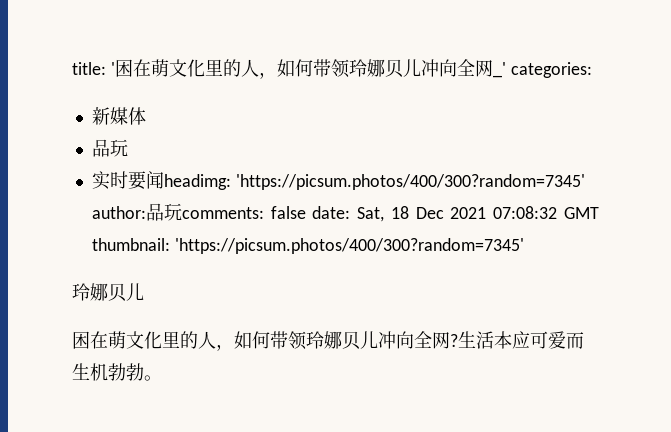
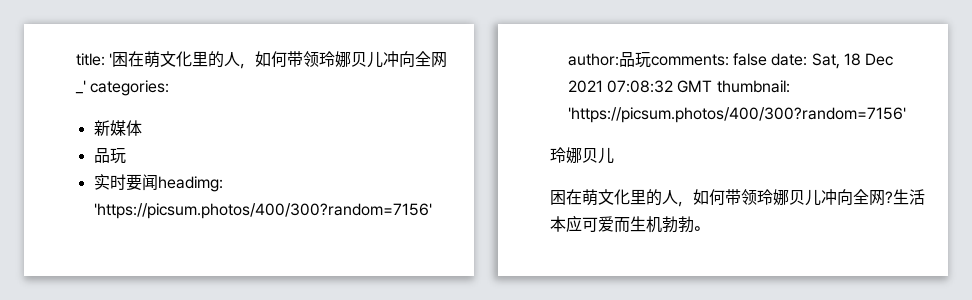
- 实时要闻headimg: 'https://picsum.photos/400/300?random=7345' author:品玩comments: false date: Sat, 18 Dec 2021 07:08:32 GMT thumbnail: 'https://picsum.photos/400/300?random=7345'
+ 实时要闻headimg: 'https://picsum.photos/400/300?random=7156' author:品玩comments: false date: Sat, 18 Dec 2021 07:08:32 GMT thumbnail: 'https://picsum.photos/400/300?random=7156'

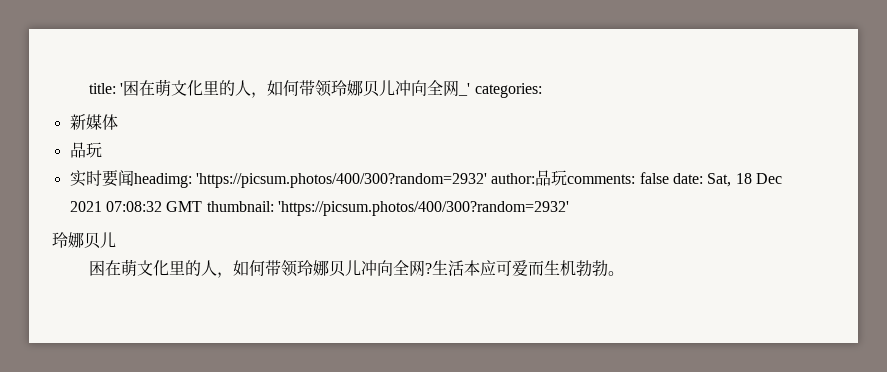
- 实时要闻headimg: 'https://picsum.photos/400/300?random=7156' author:品玩comments: false date: Sat, 18 Dec 2021 07:08:32 GMT thumbnail: 'https://picsum.photos/400/300?random=7156'
+ 实时要闻headimg: 'https://picsum.photos/400/300?random=2932' author:品玩comments: false date: Sat, 18 Dec 2021 07:08:32 GMT thumbnail: 'https://picsum.photos/400/300?random=2932'

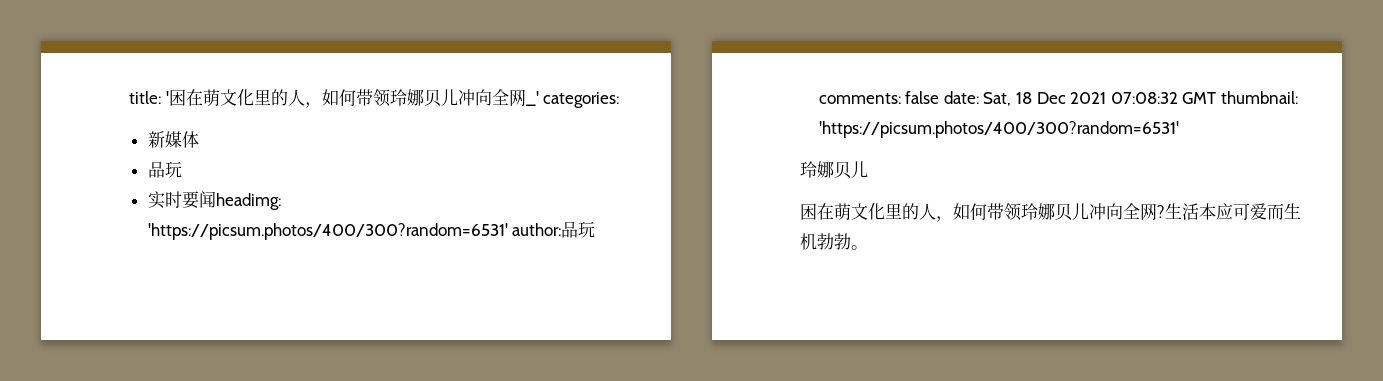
- 实时要闻headimg: 'https://picsum.photos/400/300?random=2932' author:品玩comments: false date: Sat, 18 Dec 2021 07:08:32 GMT thumbnail: 'https://picsum.photos/400/300?random=2932'
+ 实时要闻headimg: 'https://picsum.photos/400/300?random=6531' author:品玩comments: false date: Sat, 18 Dec 2021 07:08:32 GMT thumbnail: 'https://picsum.photos/400/300?random=6531'

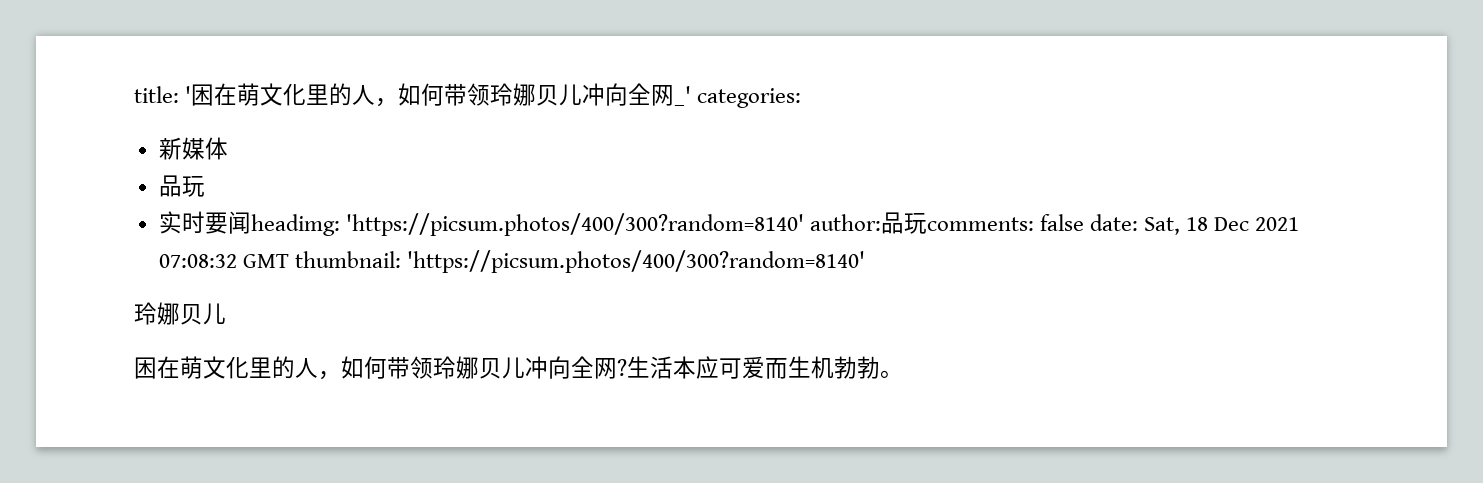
- 实时要闻headimg: 'https://picsum.photos/400/300?random=6531' author:品玩comments: false date: Sat, 18 Dec 2021 07:08:32 GMT thumbnail: 'https://picsum.photos/400/300?random=6531'
+ 实时要闻headimg: 'https://picsum.photos/400/300?random=8140' author:品玩comments: false date: Sat, 18 Dec 2021 07:08:32 GMT thumbnail: 'https://picsum.photos/400/300?random=8140'

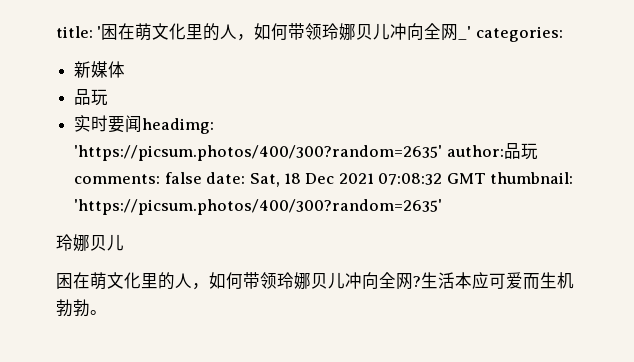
- 实时要闻headimg: 'https://picsum.photos/400/300?random=8140' author:品玩comments: false date: Sat, 18 Dec 2021 07:08:32 GMT thumbnail: 'https://picsum.photos/400/300?random=8140'
+ 实时要闻headimg: 'https://picsum.photos/400/300?random=2635' author:品玩comments: false date: Sat, 18 Dec 2021 07:08:32 GMT thumbnail: 'https://picsum.photos/400/300?random=2635'

